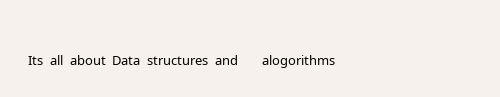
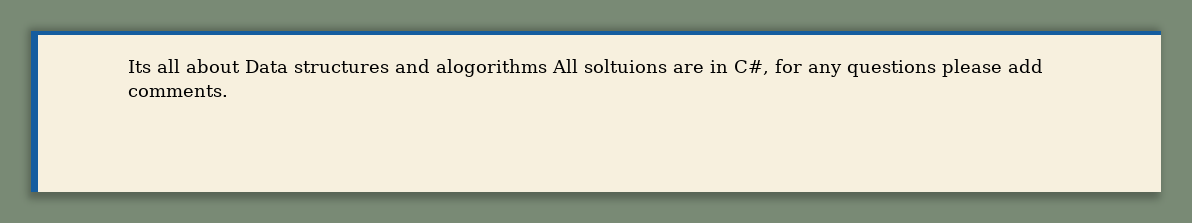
- Its all about Data structures and alogorithms
+ Its all about Data structures and alogorithms All soltuions are in C#, for any questions please add comments.

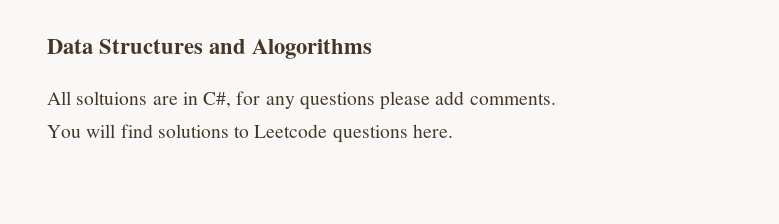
- Its all about Data structures and alogorithms All soltuions are in C#, for any questions please add comments.
+ Data Structures and Alogorithms
+ All soltuions are in C#, for any questions please add comments.
+ You will find solutions to Leetcode questions here.

